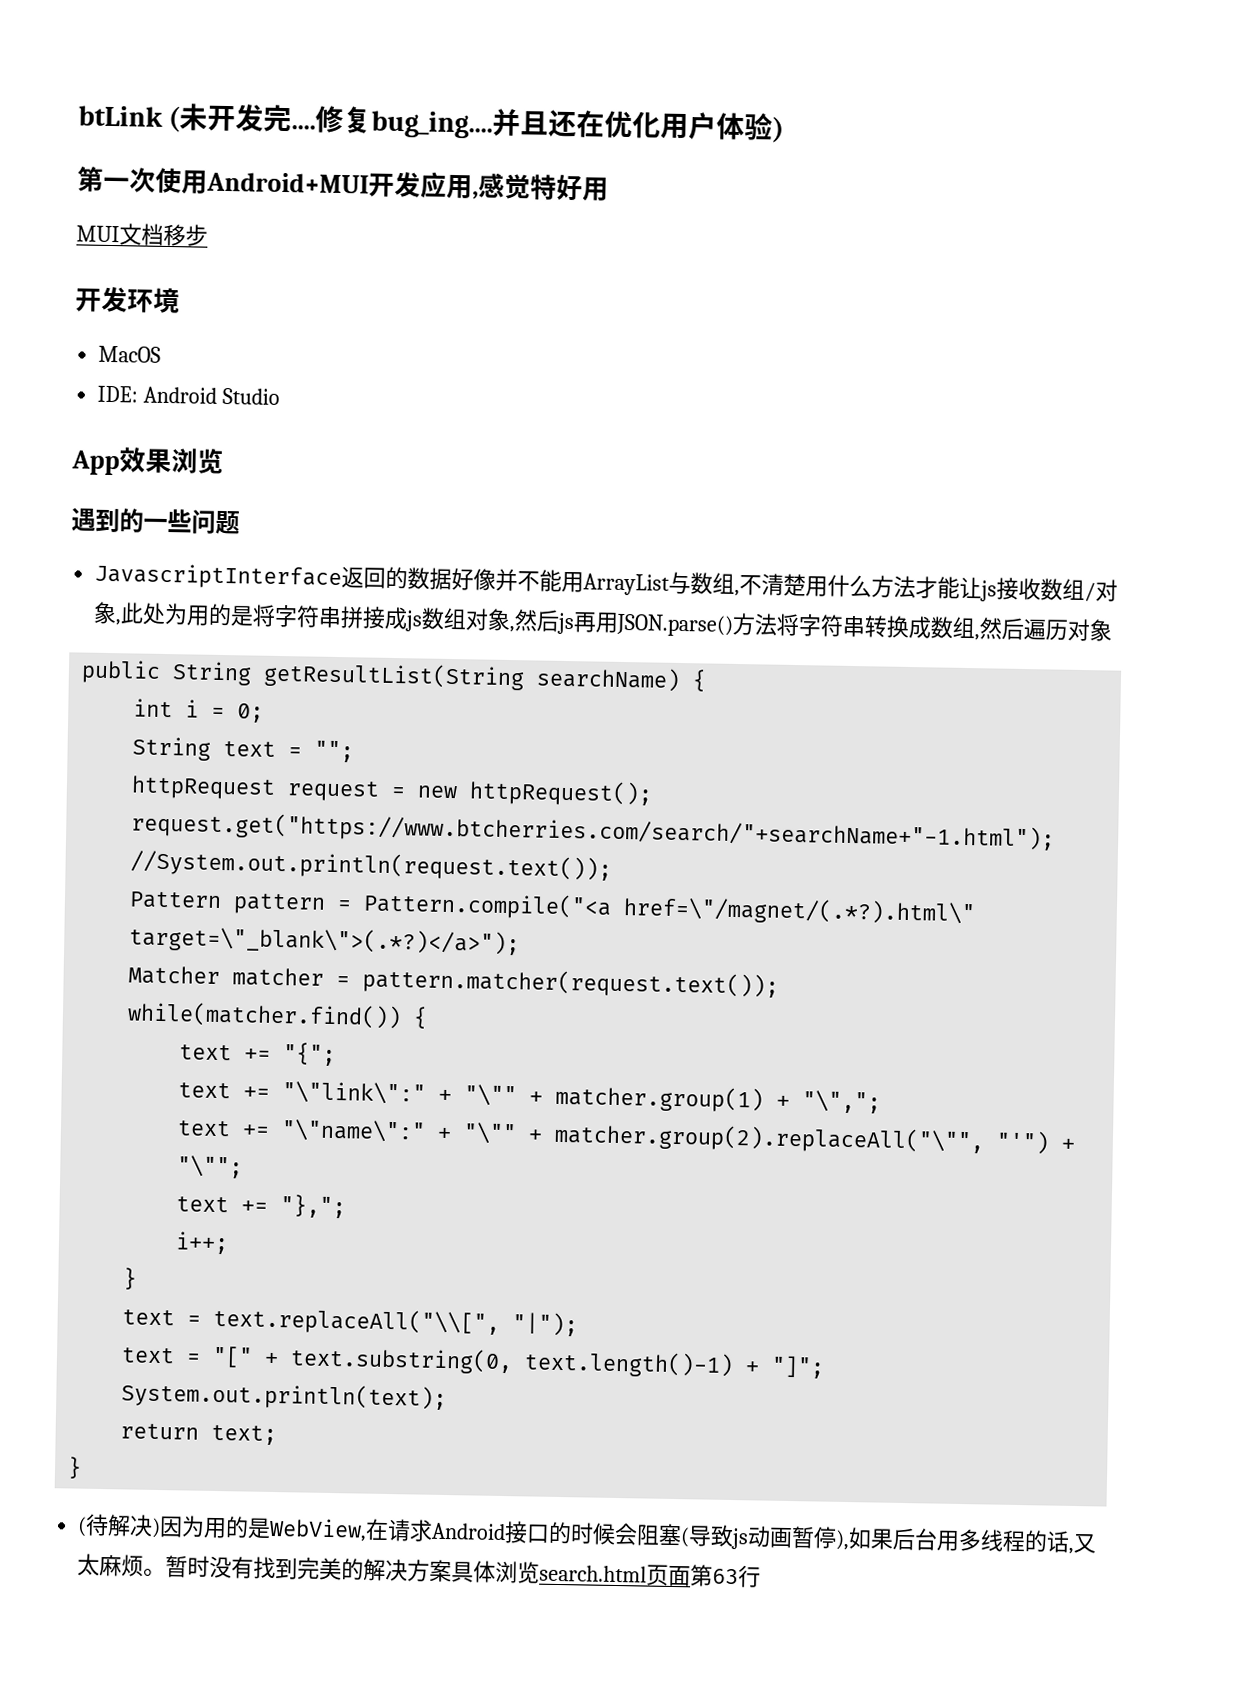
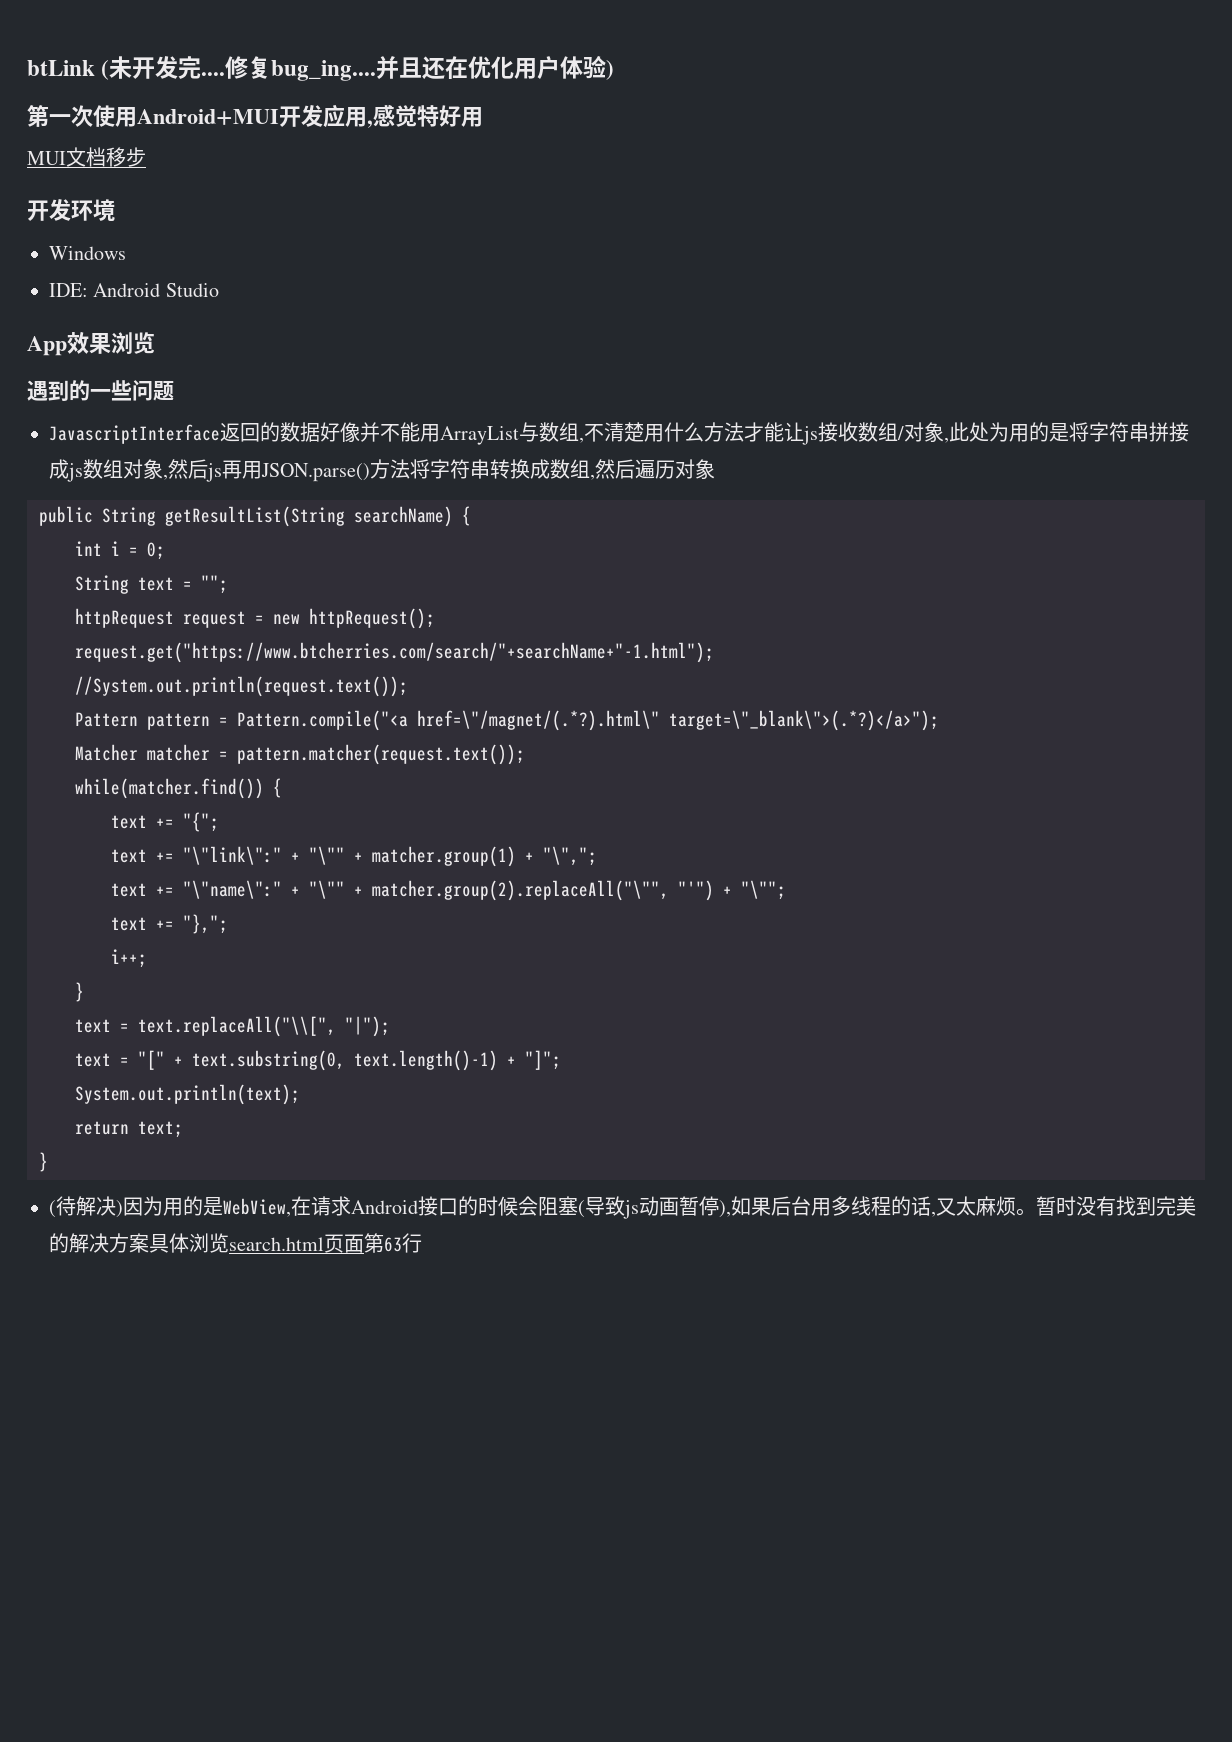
- MacOS
+ Windows

